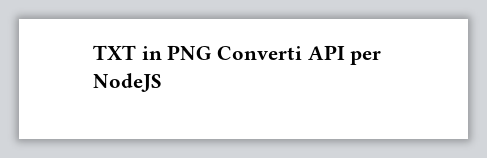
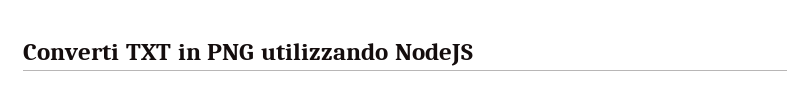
- TXT in PNG Converti API per NodeJS
+ Converti TXT in PNG utilizzando NodeJS

